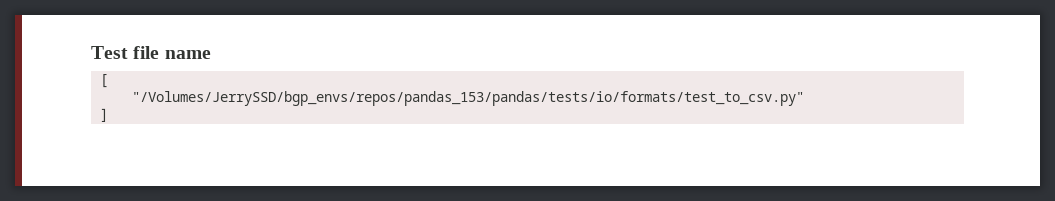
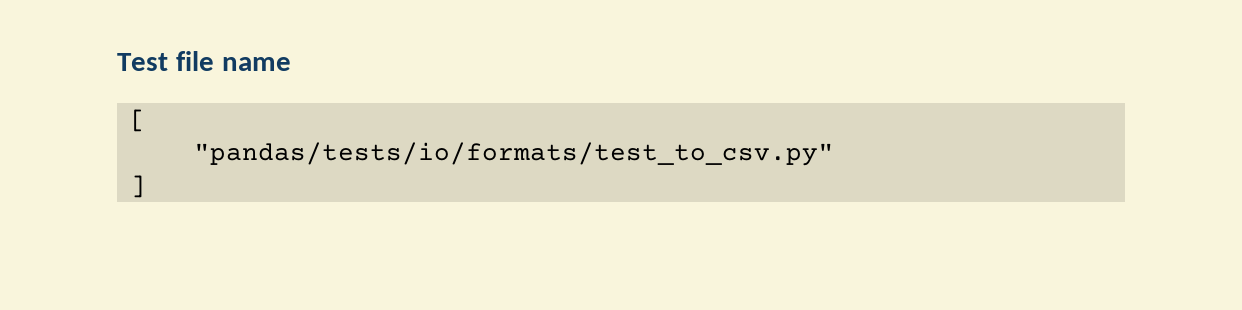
- "/Volumes/JerrySSD/bgp_envs/repos/pandas_153/pandas/tests/io/formats/test_to_csv.py"
+ "pandas/tests/io/formats/test_to_csv.py"

